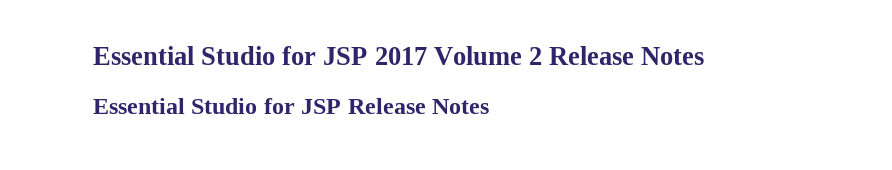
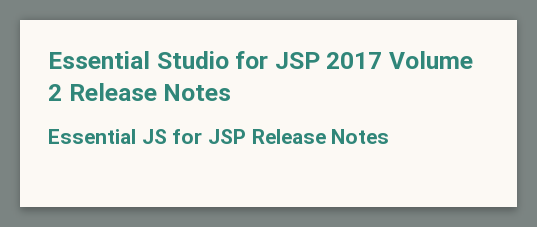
- Essential Studio for JSP Release Notes
+ Essential JS for JSP Release Notes

